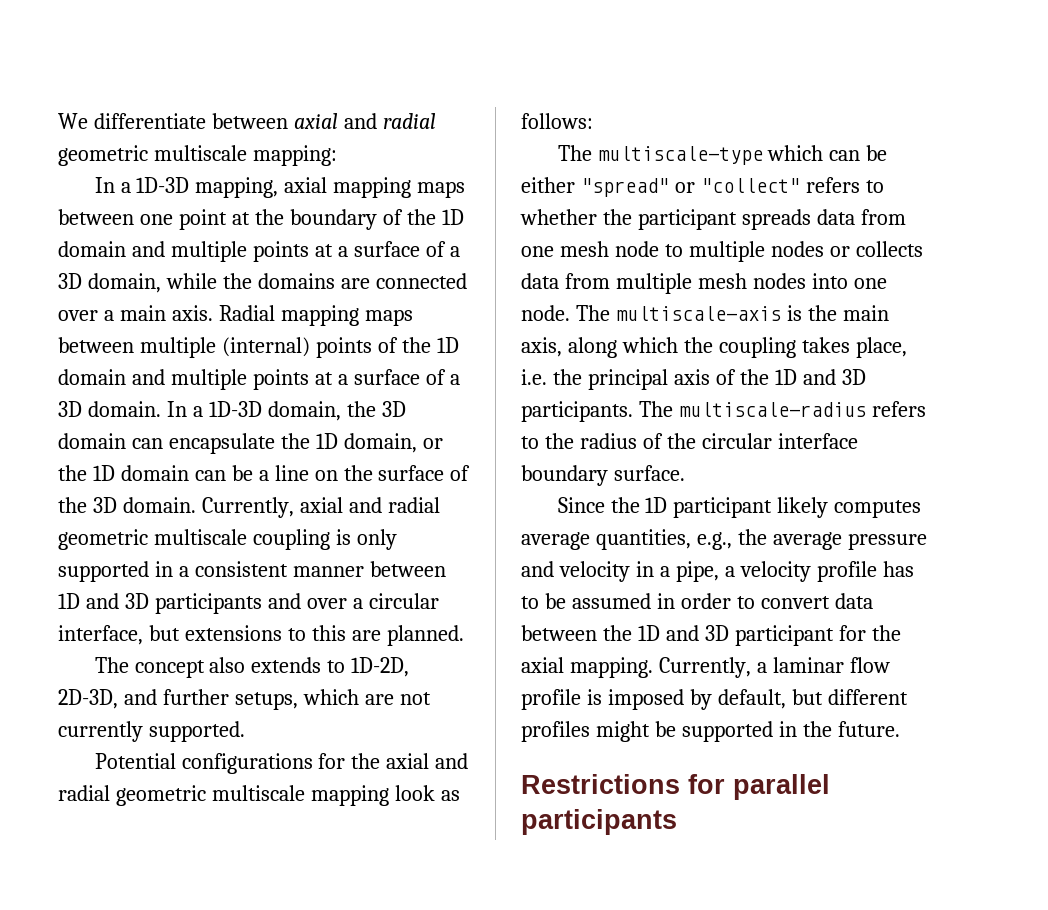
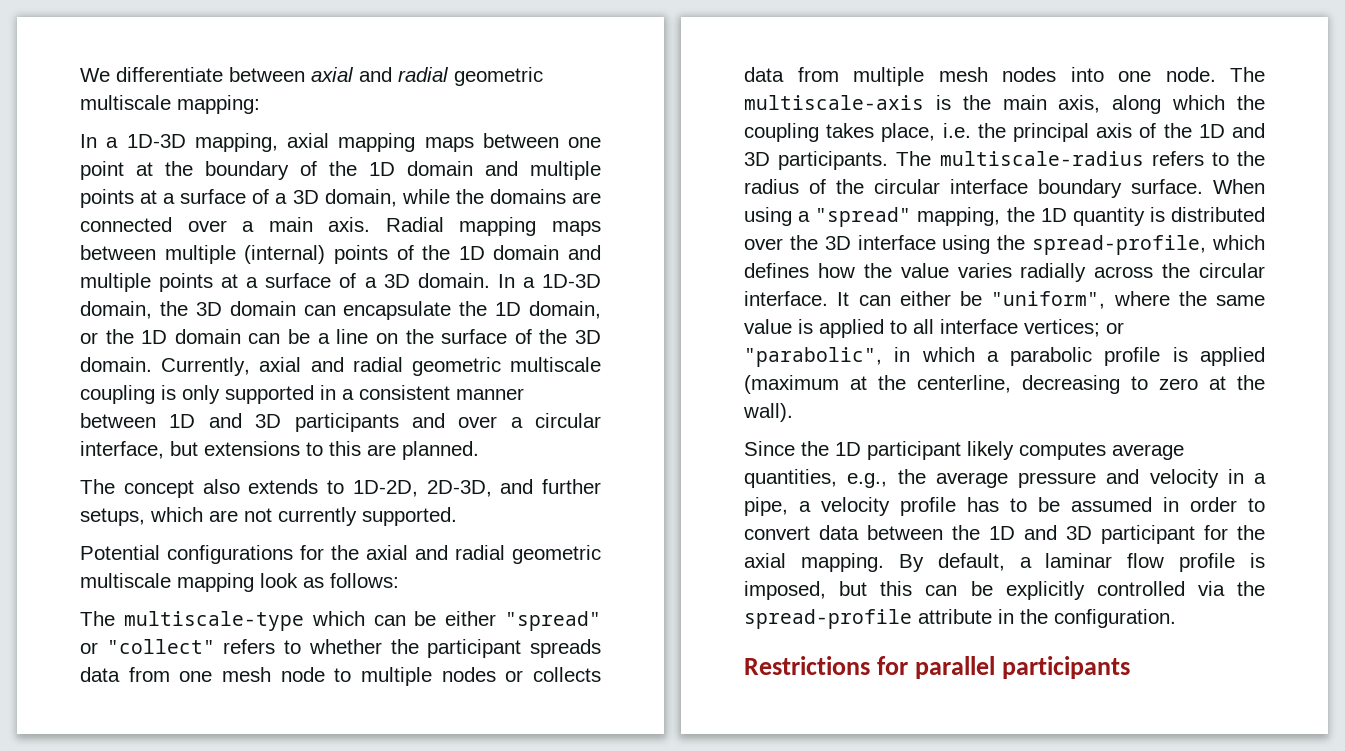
+ When using a "spread" mapping, the 1D quantity is distributed over the 3D interface using the spread-profile, which defines how the value varies radially across the circular interface. It can either be "uniform", where the same value is applied to all interface vertices; or "parabolic", in which a parabolic profile is applied (maximum at the centerline, decreasing to zero at the wall).
- Currently, a laminar flow profile is imposed by default, but different profiles might be supported in the future.
+ By default, a laminar flow profile is imposed, but this can be explicitly controlled via the spread-profile attribute in the configuration.

